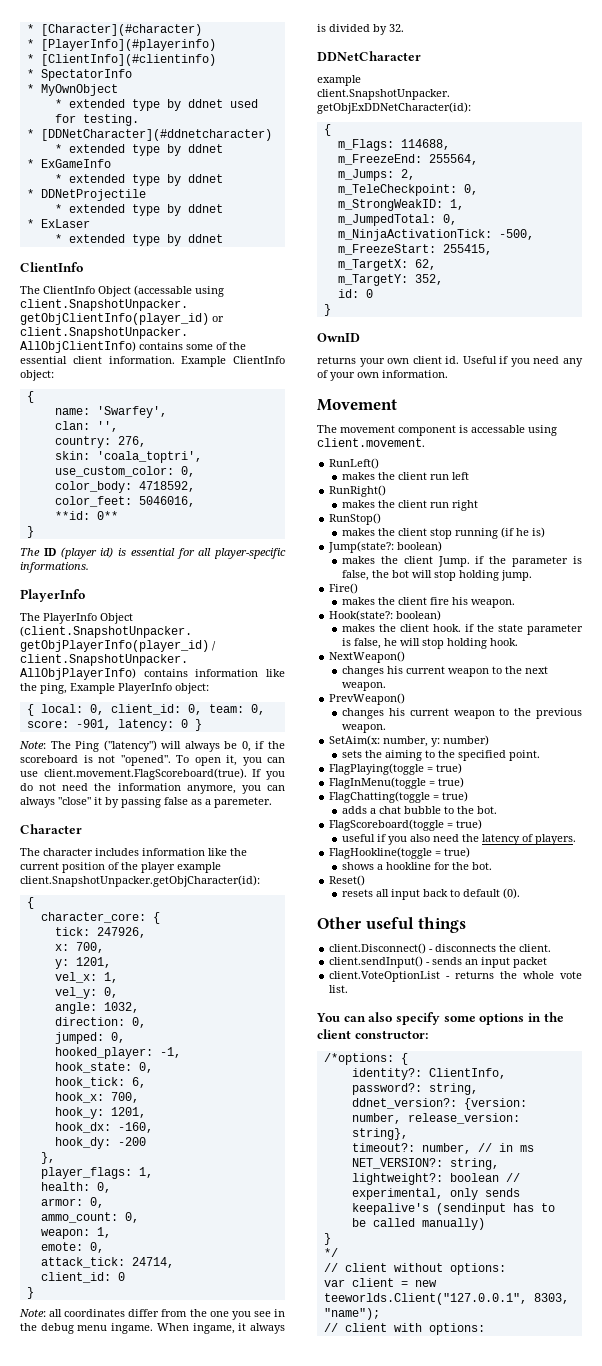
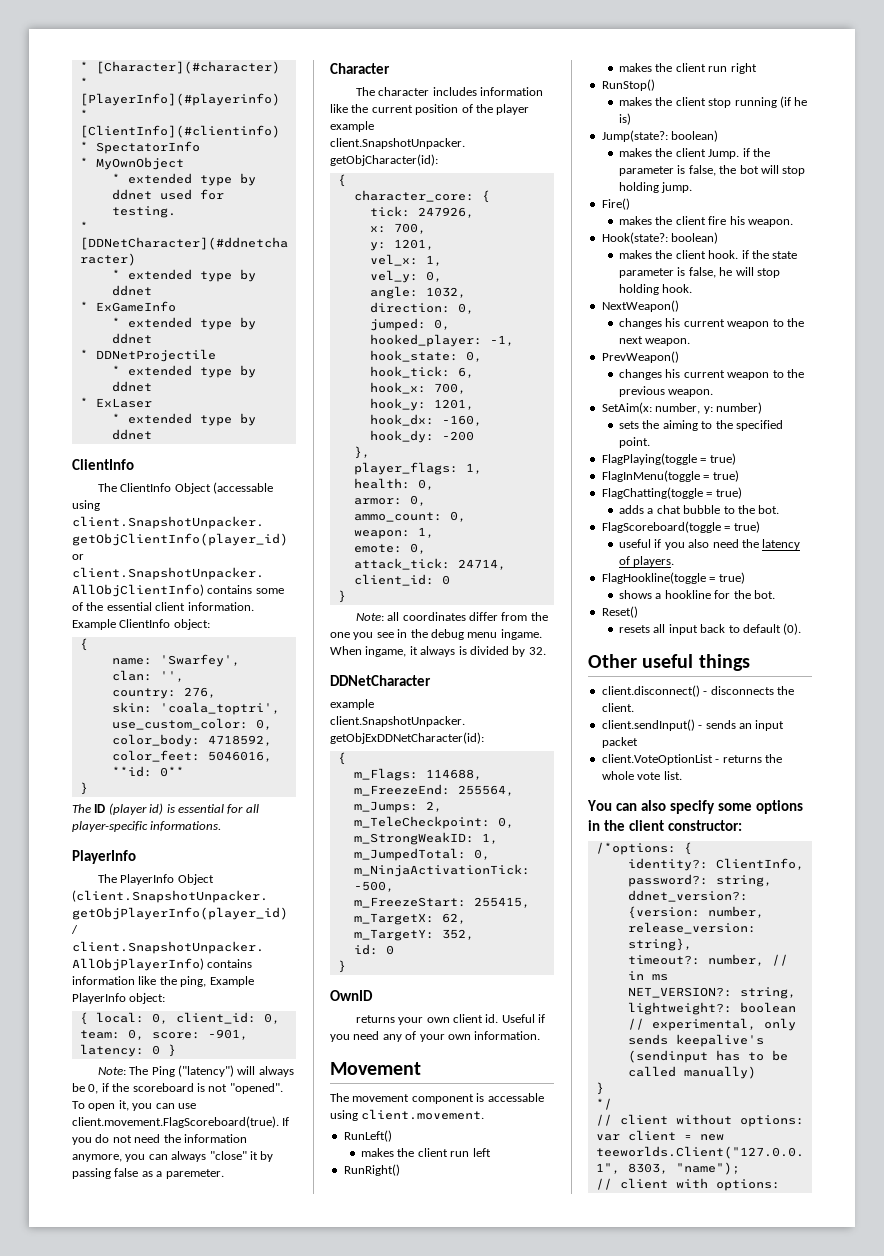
- client.Disconnect() - disconnects the client.
+ client.disconnect() - disconnects the client.

